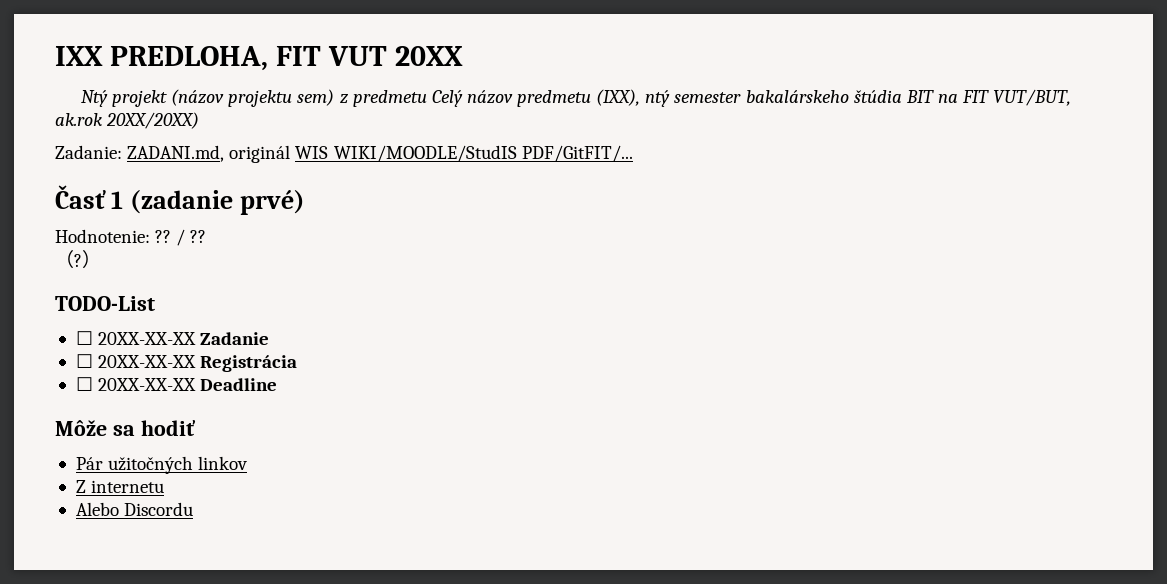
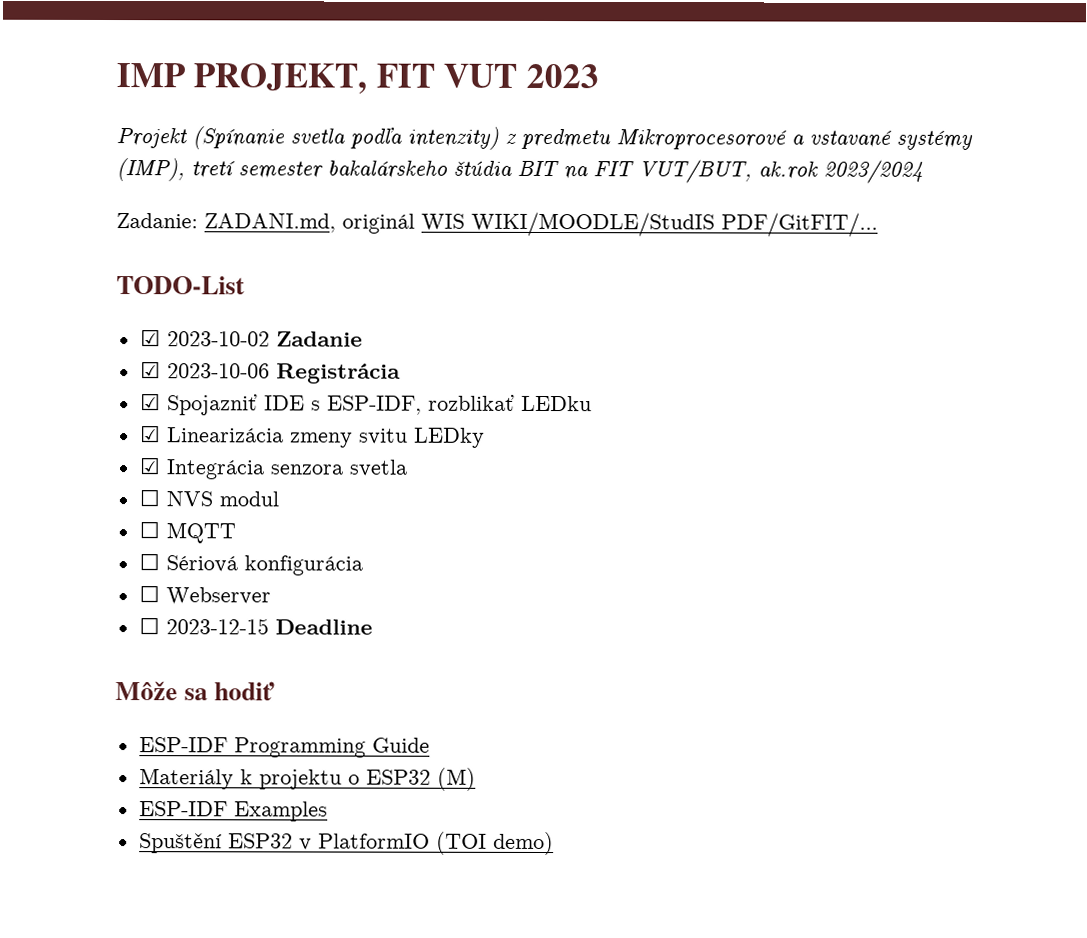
- IXX PREDLOHA, FIT VUT 20XX
- Ntý projekt (názov projektu sem) z predmetu Celý názov predmetu (IXX), ntý semester bakalárskeho štúdia BIT na FIT VUT/BUT, ak.rok 20XX/20XX)
+ IMP PROJEKT, FIT VUT 2023
+ Projekt (Spínanie svetla podľa intenzity) z predmetu Mikroprocesorové a vstavané systémy (IMP), tretí semester bakalárskeho štúdia BIT na FIT VUT/BUT, ak.rok 2023/2024
- Časť 1 (zadanie prvé)
- Hodnotenie: ?? / ??
- （?）
- ☐ 20XX-XX-XX Zadanie
+ ☑ 2023-10-02 Zadanie
- ☐ 20XX-XX-XX Registrácia
+ ☑ 2023-10-06 Registrácia
- ☐ 20XX-XX-XX Deadline
+ ☑ Spojazniť IDE s ESP-IDF, rozblikať LEDku
+ ☑ Linearizácia zmeny svitu LEDky
+ ☑ Integrácia senzora svetla
+ ☐ NVS modul
+ ☐ MQTT
+ ☐ Sériová konfigurácia
+ ☐ Webserver
+ ☐ 2023-12-15 Deadline
  Môže sa hodiť
- Pár užitočných linkov
- Z internetu
- Alebo Discordu
+ ESP-IDF Programming Guide
+ Materiály k projektu o ESP32 (M)
+ ESP-IDF Examples
+ Spuštění ESP32 v PlatformIO (TOI demo)

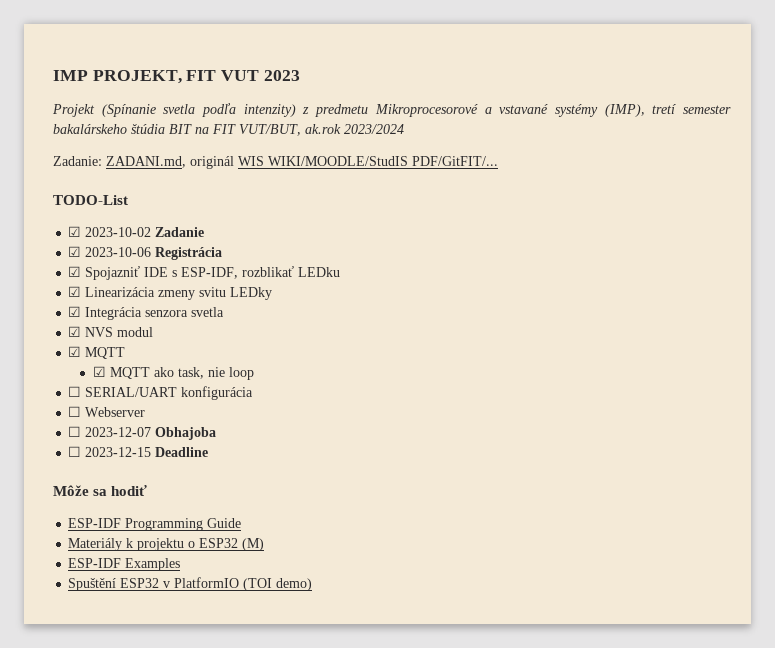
- ☐ NVS modul
- ☐ MQTT
- ☐ Sériová konfigurácia
+ ☑ NVS modul
+ ☑ MQTT
+ ☑ MQTT ako task, nie loop
+ ☐ SERIAL/UART konfigurácia
+ ☐ 2023-12-07 Obhajoba

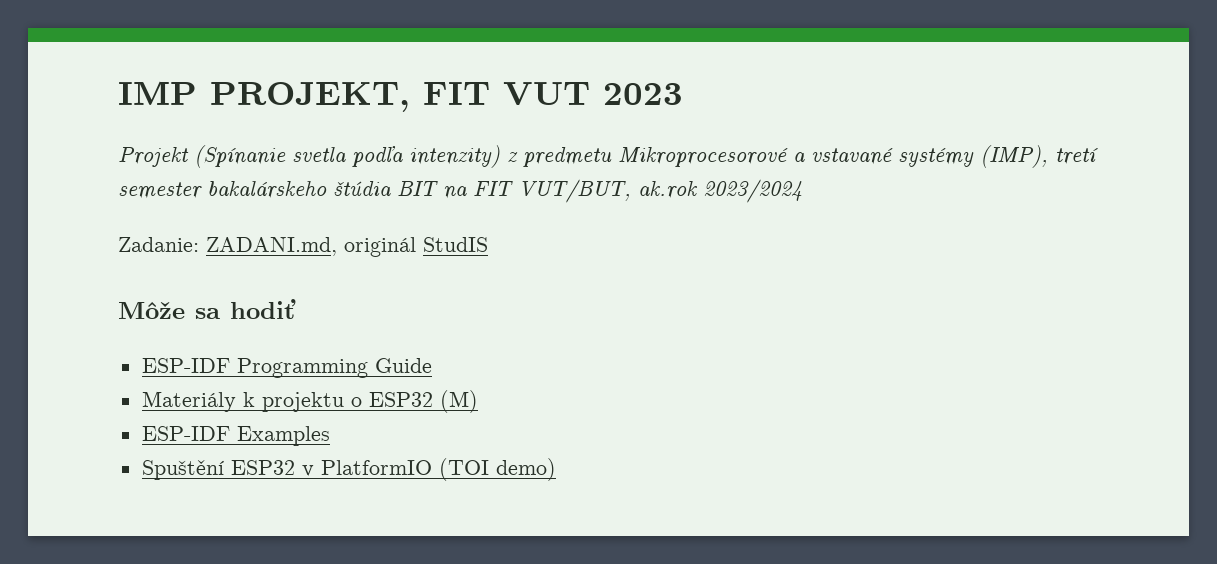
- Zadanie: ZADANI.md, originál WIS WIKI/MOODLE/StudIS PDF/GitFIT/...
- TODO-List
- ☑ 2023-10-02 Zadanie
- ☑ 2023-10-06 Registrácia
- ☑ Spojazniť IDE s ESP-IDF, rozblikať LEDku
- ☑ Linearizácia zmeny svitu LEDky
- ☑ Integrácia senzora svetla
- ☑ NVS modul
- ☑ MQTT
- ☑ MQTT ako task, nie loop
- ☐ SERIAL/UART konfigurácia
- ☐ Webserver
- ☐ 2023-12-07 Obhajoba
- ☐ 2023-12-15 Deadline
+ Zadanie: ZADANI.md, originál StudIS

